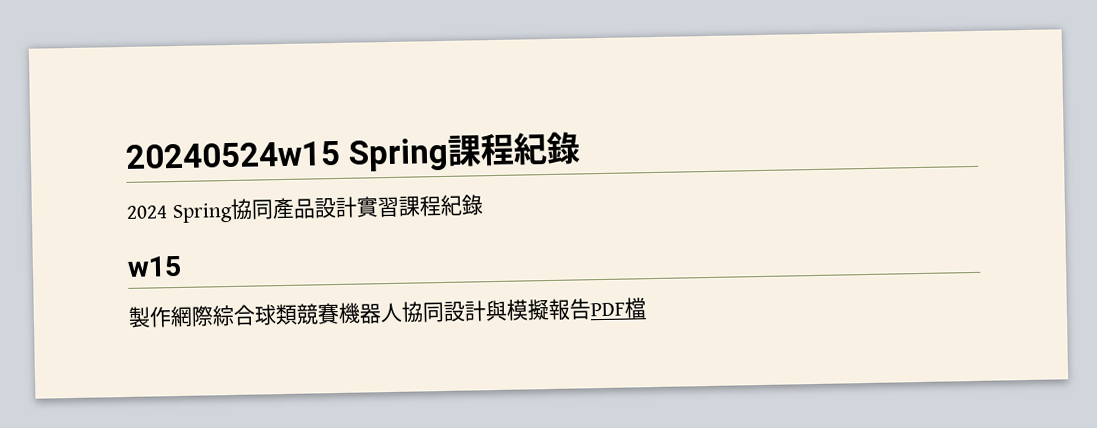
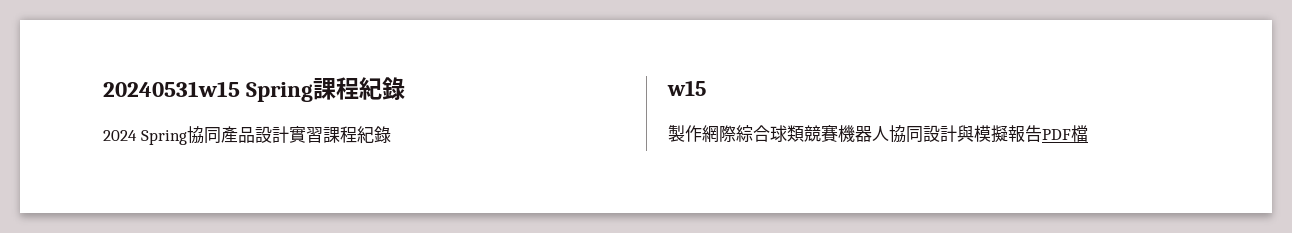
- 20240524w15 Spring課程紀錄
+ 20240531w15 Spring課程紀錄

